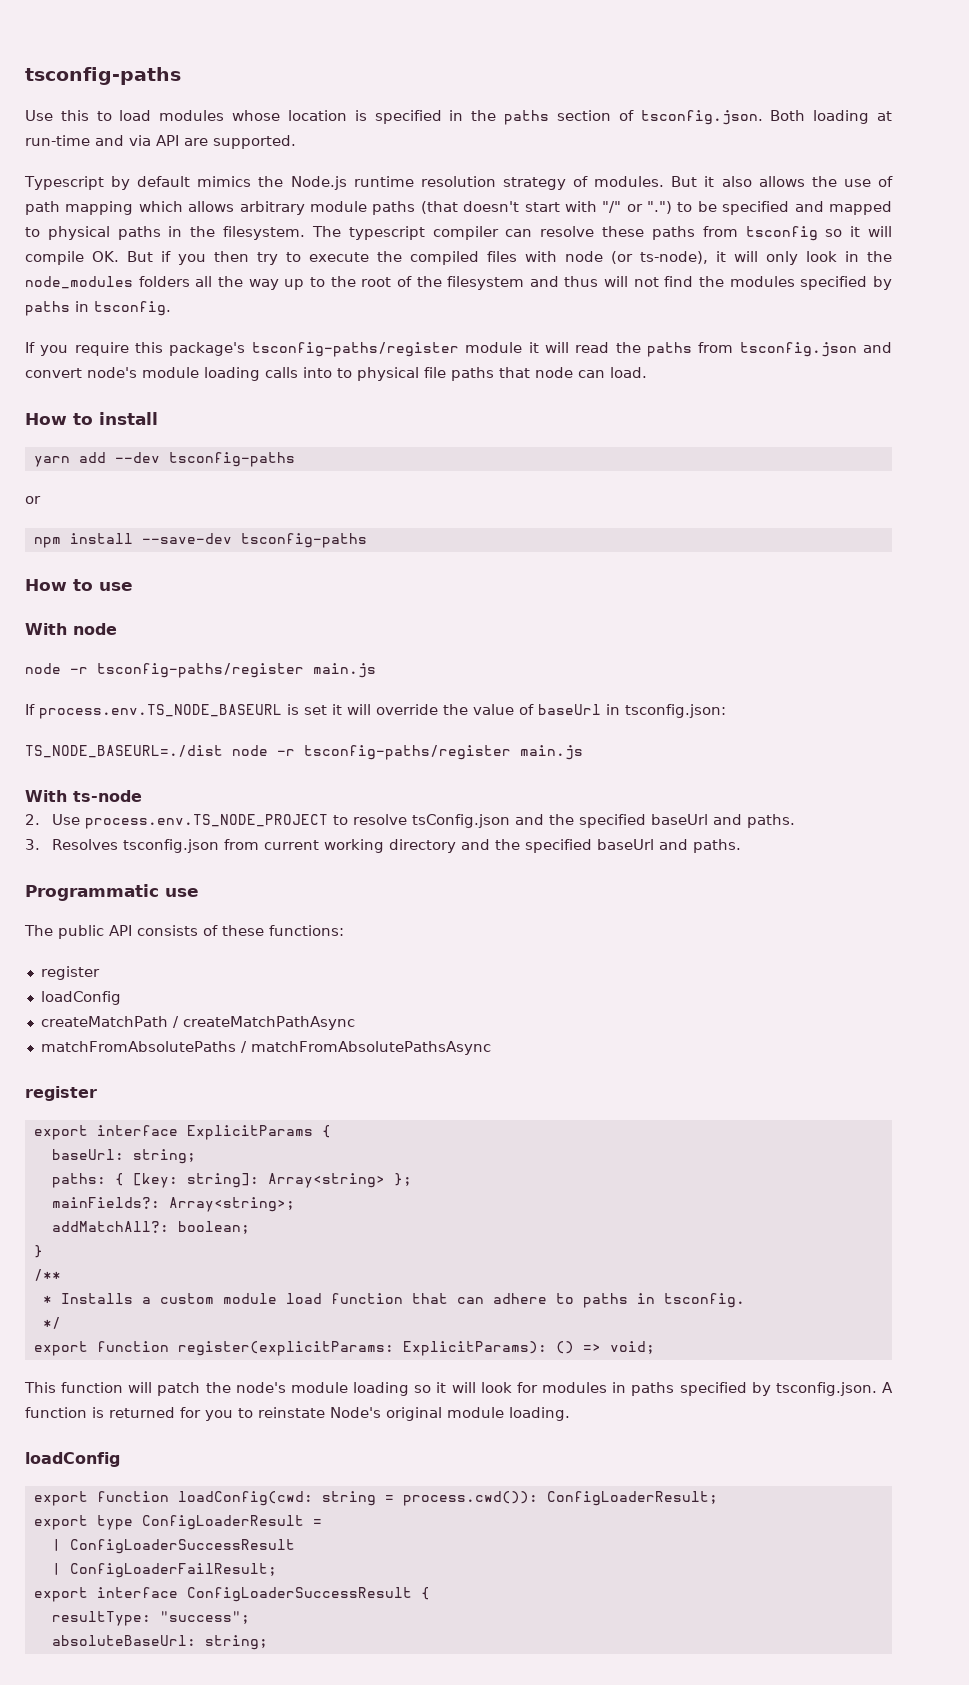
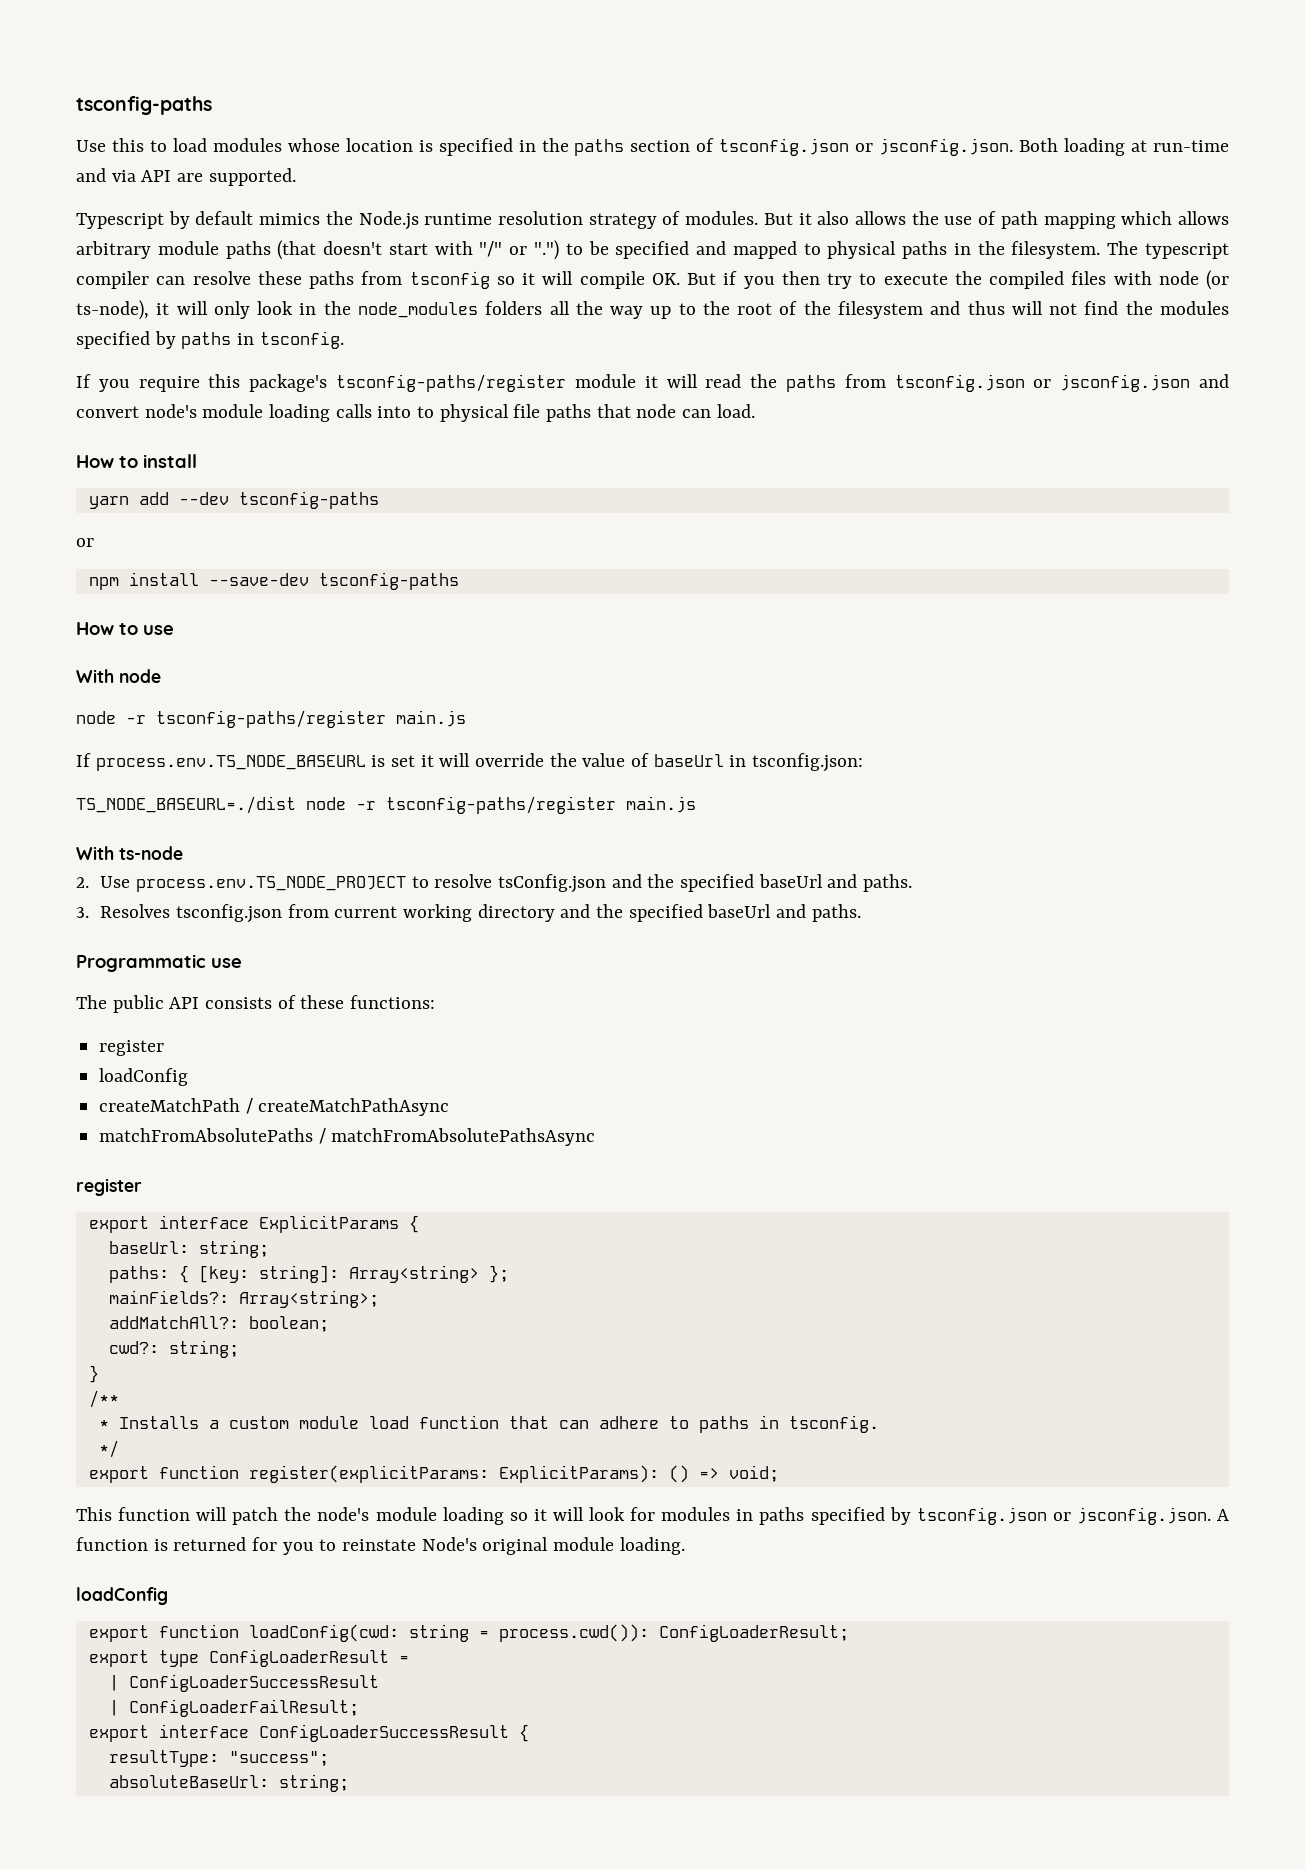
- Use this to load modules whose location is specified in the paths section of tsconfig.json. Both loading at run-time and via API are supported.
+ Use this to load modules whose location is specified in the paths section of tsconfig.json or jsconfig.json. Both loading at run-time and via API are supported.
- If you require this package's tsconfig-paths/register module it will read the paths from tsconfig.json and convert node's module loading calls into to physical file paths that node can load.
+ If you require this package's tsconfig-paths/register module it will read the paths from tsconfig.json or jsconfig.json and convert node's module loading calls into to physical file paths that node can load.
+ cwd?: string;
- This function will patch the node's module loading so it will look for modules in paths specified by tsconfig.json. A function is returned for you to reinstate Node's original module loading.
+ This function will patch the node's module loading so it will look for modules in paths specified by tsconfig.json or jsconfig.json. A function is returned for you to reinstate Node's original module loading.

